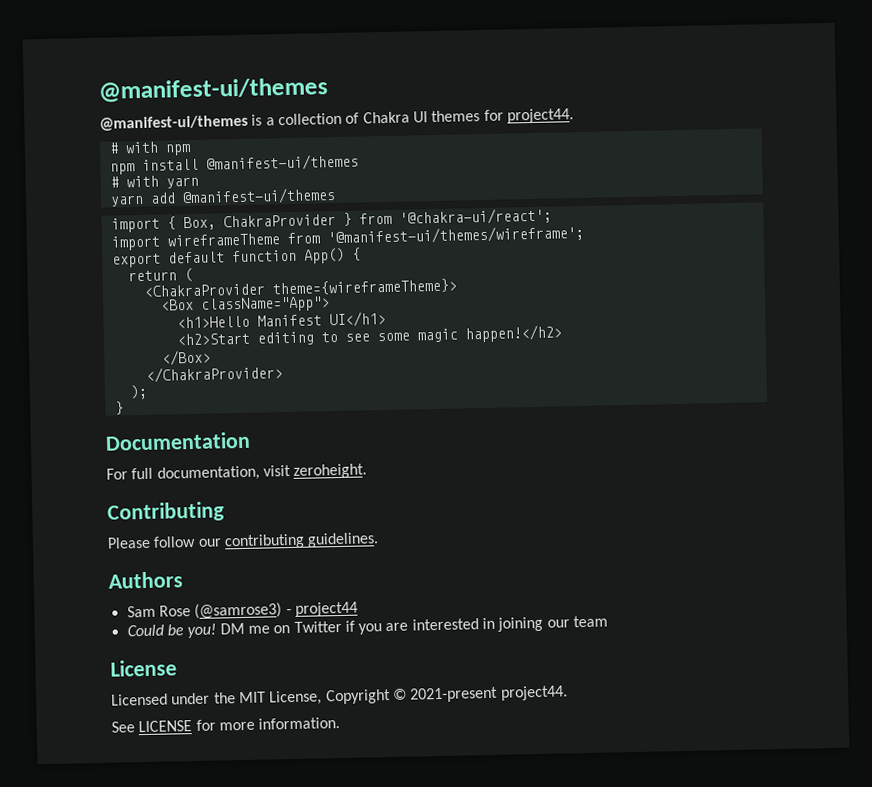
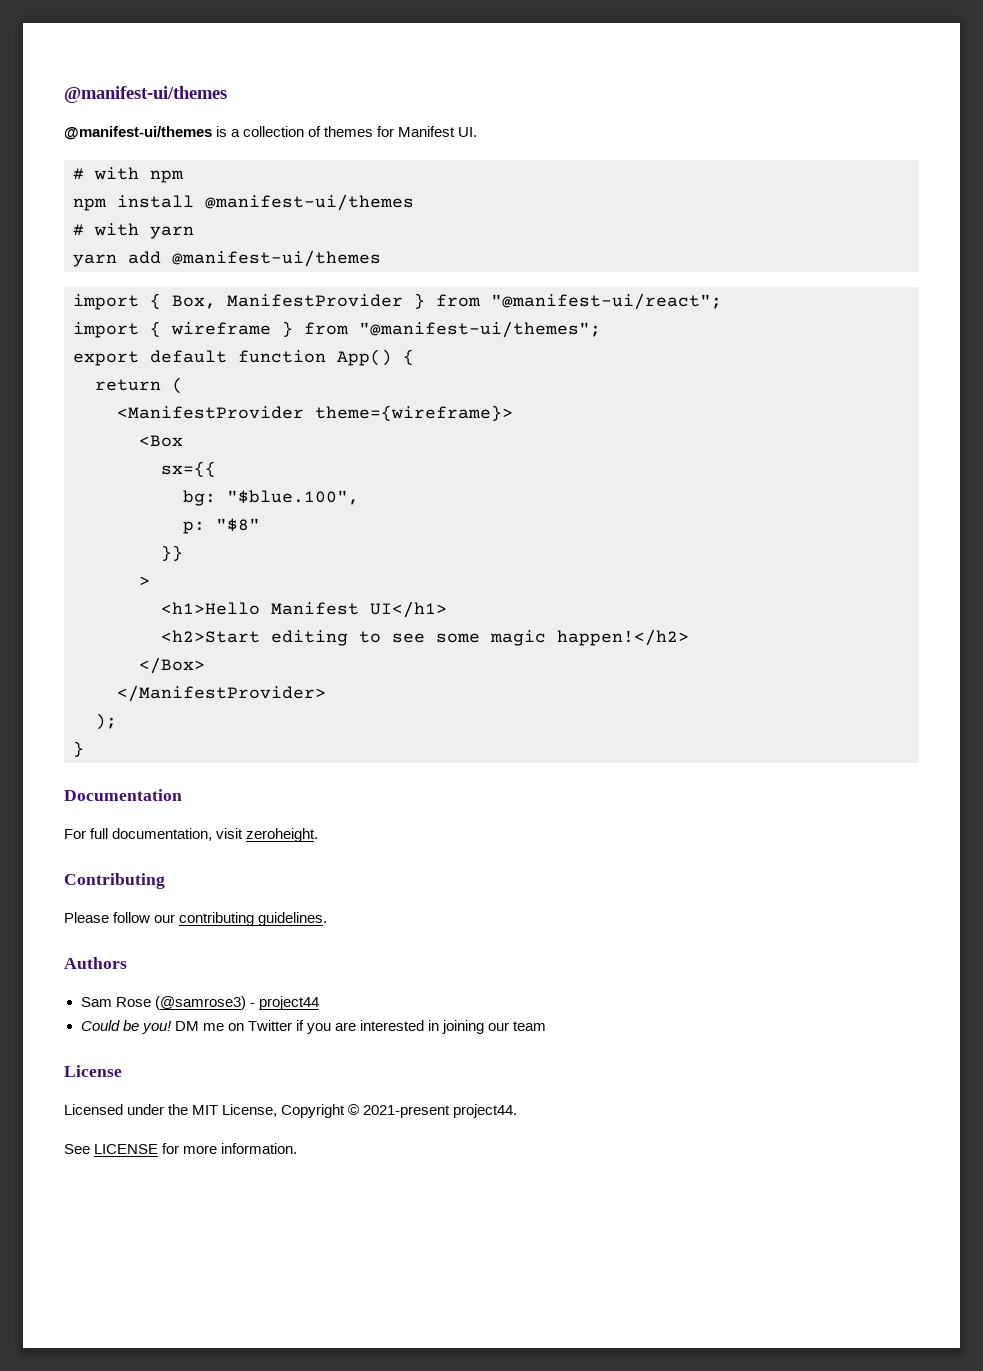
- @manifest-ui/themes is a collection of Chakra UI themes for project44.
+ @manifest-ui/themes is a collection of themes for Manifest UI.
- import { Box, ChakraProvider } from '@chakra-ui/react';
- import wireframeTheme from '@manifest-ui/themes/wireframe';
+ import { Box, ManifestProvider } from "@manifest-ui/react";
+ import { wireframe } from "@manifest-ui/themes";
- <ChakraProvider theme={wireframeTheme}>
+ <ManifestProvider theme={wireframe}>
- <Box className="App">
+ <Box
+ sx={{
+ bg: "$blue.100",
+ p: "$8"
+ }}
+ >
- </ChakraProvider>
+ </ManifestProvider>

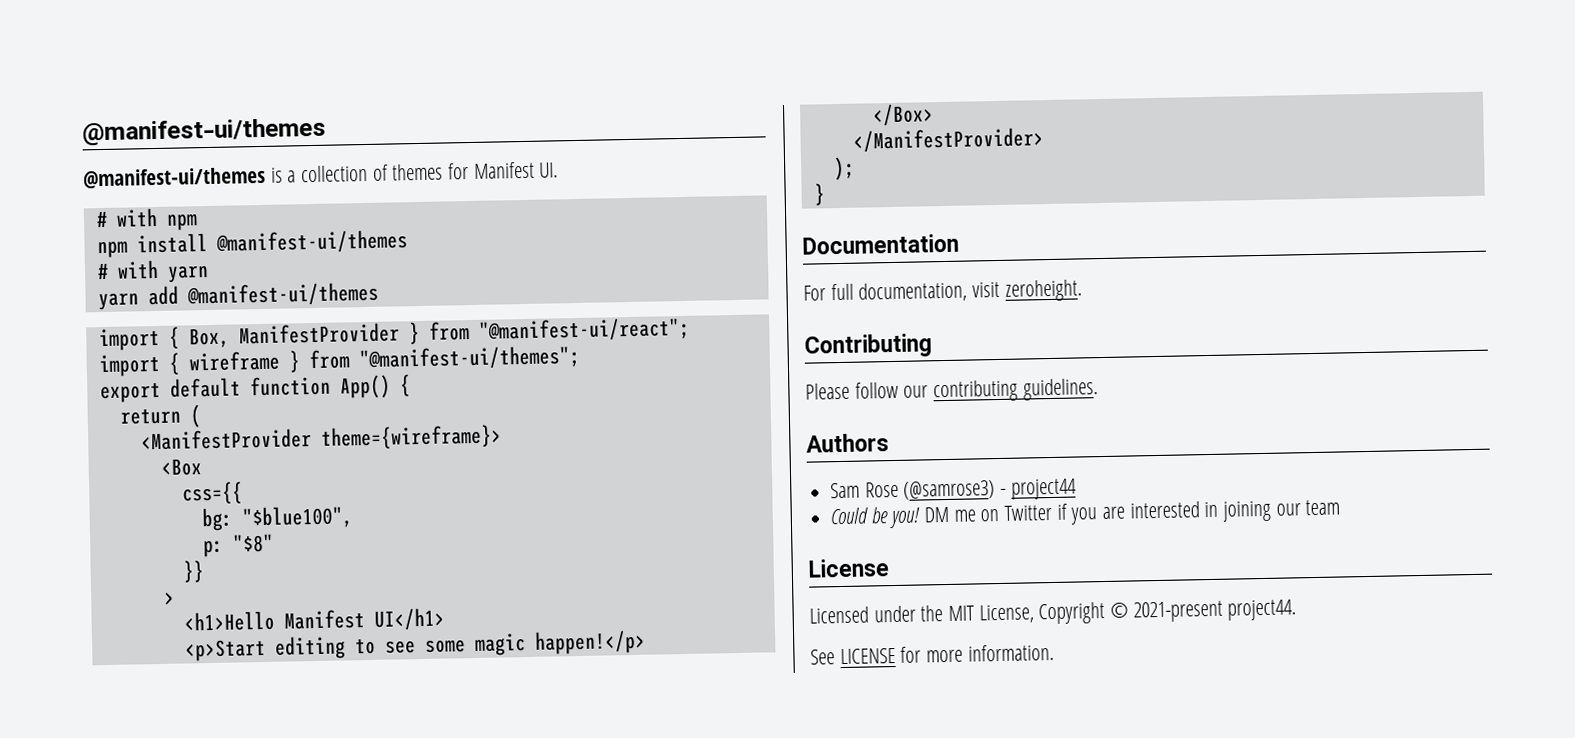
- sx={{
+ css={{
- bg: "$blue.100",
+ bg: "$blue100",
- <h2>Start editing to see some magic happen!</h2>
+ <p>Start editing to see some magic happen!</p>

